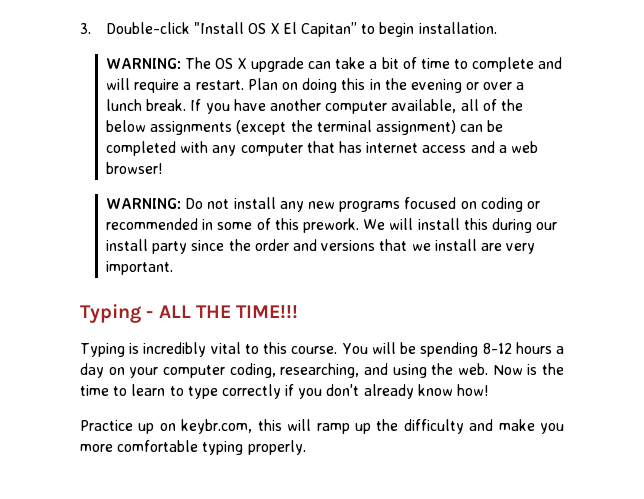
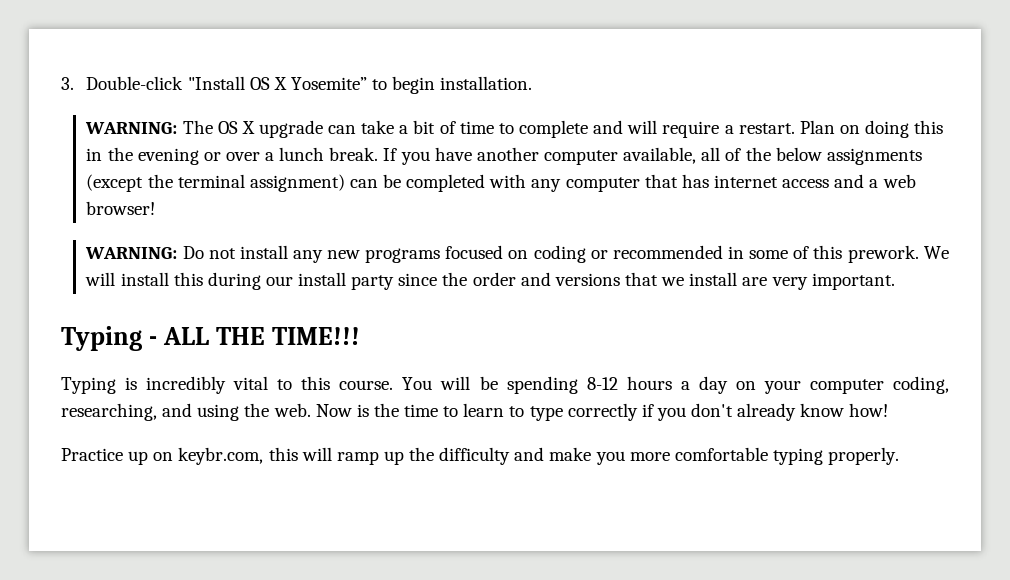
- 3. Double-click "Install OS X El Capitan” to begin installation.
+ 3. Double-click "Install OS X Yosemite” to begin installation.

